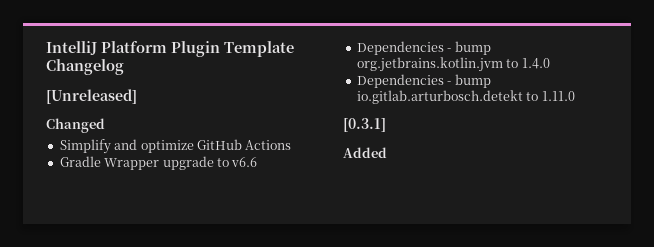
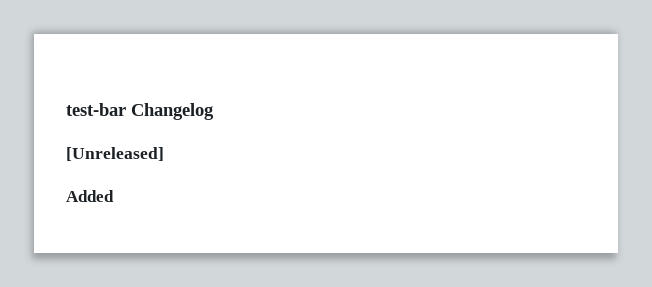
- IntelliJ Platform Plugin Template Changelog
+ test-bar Changelog
  [Unreleased]
- Changed
- Simplify and optimize GitHub Actions
- Gradle Wrapper upgrade to v6.6
- Dependencies - bump org.jetbrains.kotlin.jvm to 1.4.0
- Dependencies - bump io.gitlab.arturbosch.detekt to 1.11.0
- [0.3.1]

